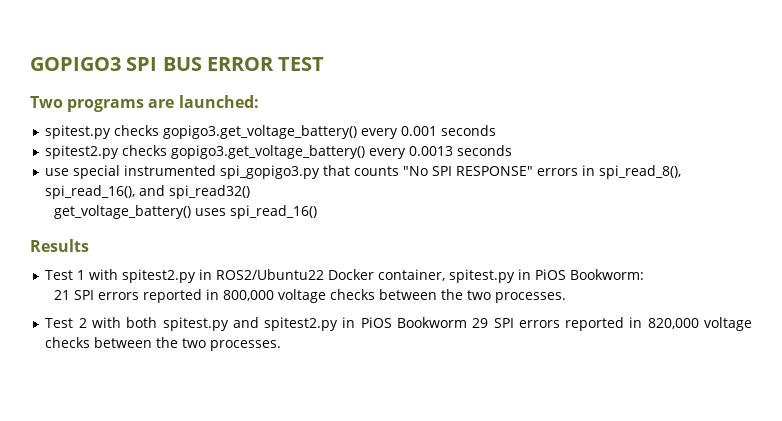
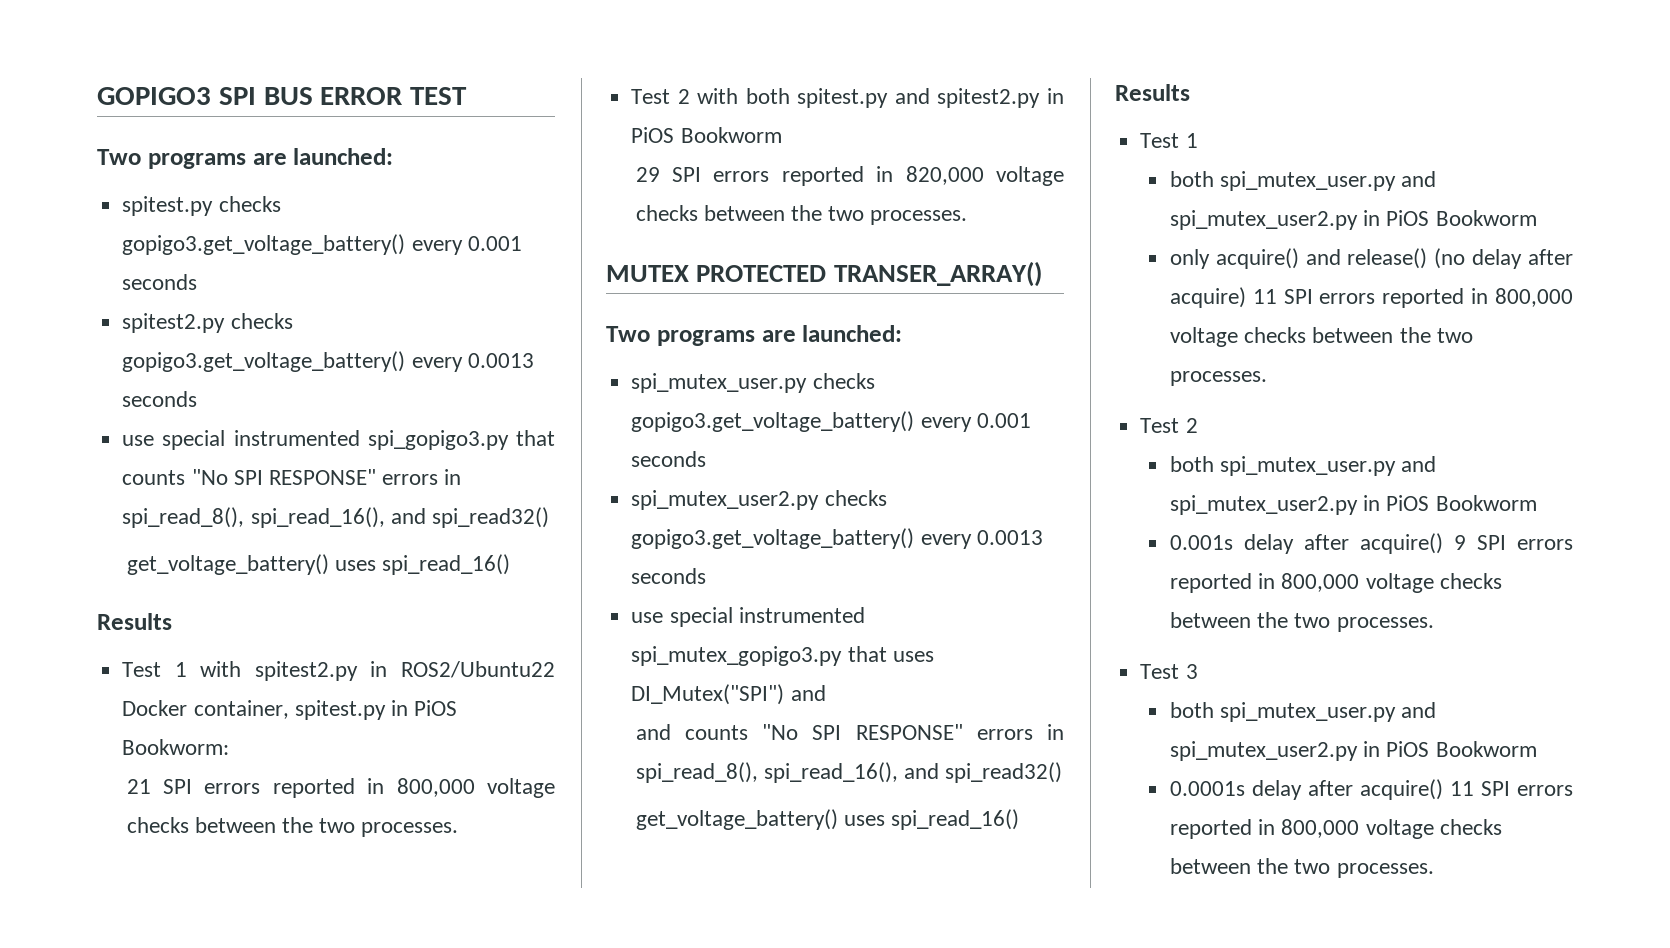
- Test 2 with both spitest.py and spitest2.py in PiOS Bookworm 29 SPI errors reported in 820,000 voltage checks between the two processes.
+ Test 2 with both spitest.py and spitest2.py in PiOS Bookworm
+ 29 SPI errors reported in 820,000 voltage checks between the two processes.
+ MUTEX PROTECTED TRANSER_ARRAY()
+ Two programs are launched:
+ spi_mutex_user.py checks gopigo3.get_voltage_battery() every 0.001 seconds
+ spi_mutex_user2.py checks gopigo3.get_voltage_battery() every 0.0013 seconds
+ use special instrumented spi_mutex_gopigo3.py that uses DI_Mutex("SPI") and
+ and counts "No SPI RESPONSE" errors in spi_read_8(), spi_read_16(), and spi_read32()
+ get_voltage_battery() uses spi_read_16()
+ Results
+ Test 1
+ both spi_mutex_user.py and spi_mutex_user2.py in PiOS Bookworm
+ only acquire() and release() (no delay after acquire) 11 SPI errors reported in 800,000 voltage checks between the two processes.
+ Test 2
+ both spi_mutex_user.py and spi_mutex_user2.py in PiOS Bookworm
+ 0.001s delay after acquire() 9 SPI errors reported in 800,000 voltage checks between the two processes.
+ Test 3
+ both spi_mutex_user.py and spi_mutex_user2.py in PiOS Bookworm
+ 0.0001s delay after acquire() 11 SPI errors reported in 800,000 voltage checks between the two processes.

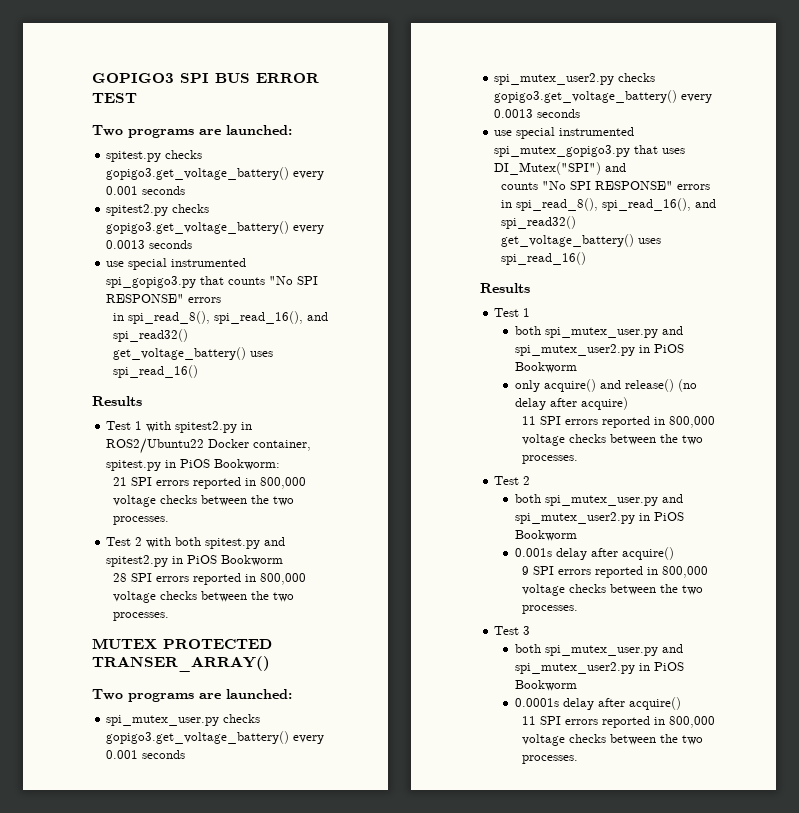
- use special instrumented spi_gopigo3.py that counts "No SPI RESPONSE" errors in spi_read_8(), spi_read_16(), and spi_read32()
+ use special instrumented spi_gopigo3.py that counts "No SPI RESPONSE" errors
+ in spi_read_8(), spi_read_16(), and spi_read32()
- 29 SPI errors reported in 820,000 voltage checks between the two processes.
+ 28 SPI errors reported in 800,000 voltage checks between the two processes.
- and counts "No SPI RESPONSE" errors in spi_read_8(), spi_read_16(), and spi_read32()
+ counts "No SPI RESPONSE" errors in spi_read_8(), spi_read_16(), and spi_read32()
- only acquire() and release() (no delay after acquire) 11 SPI errors reported in 800,000 voltage checks between the two processes.
+ only acquire() and release() (no delay after acquire)
+ 11 SPI errors reported in 800,000 voltage checks between the two processes.
- 0.001s delay after acquire() 9 SPI errors reported in 800,000 voltage checks between the two processes.
+ 0.001s delay after acquire()
+ 9 SPI errors reported in 800,000 voltage checks between the two processes.
- 0.0001s delay after acquire() 11 SPI errors reported in 800,000 voltage checks between the two processes.
+ 0.0001s delay after acquire()
+ 11 SPI errors reported in 800,000 voltage checks between the two processes.

